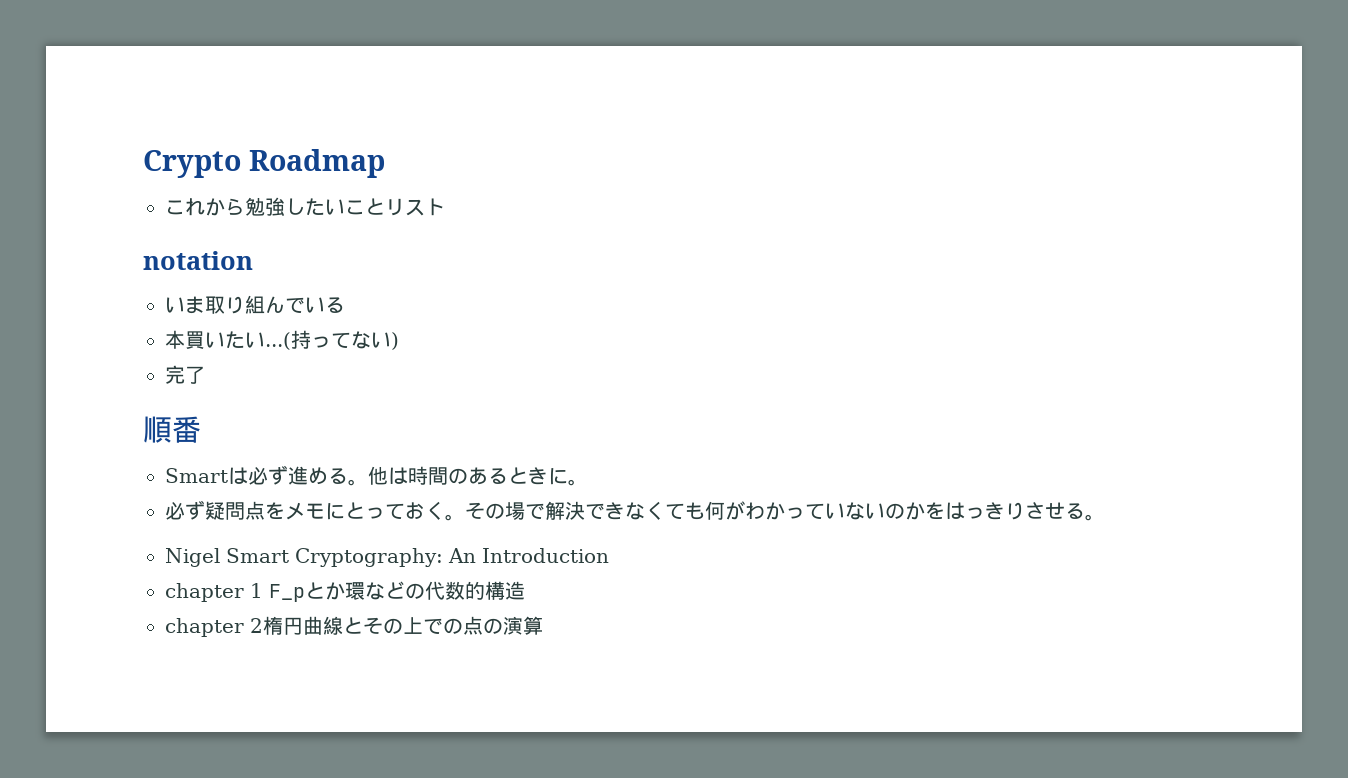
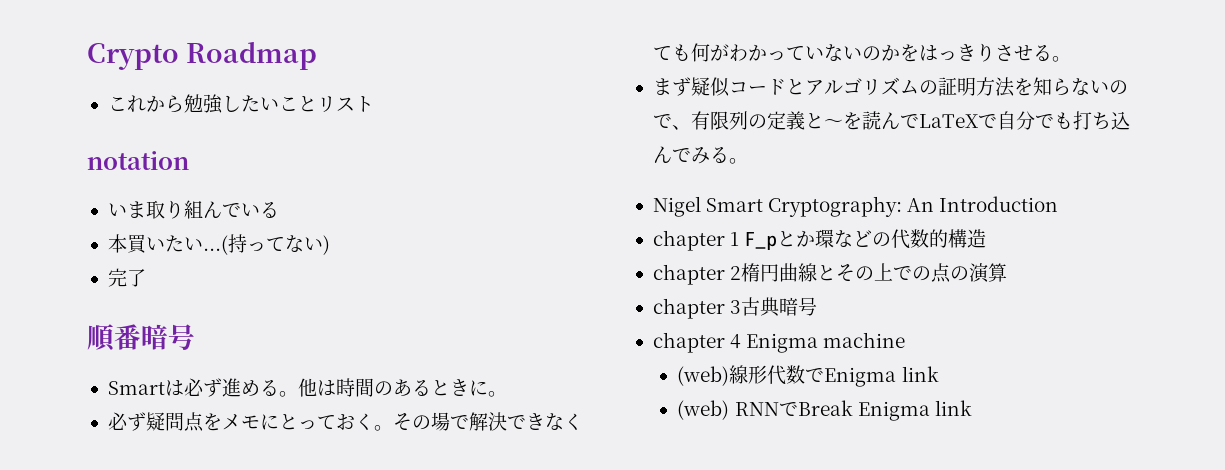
- 順番
+ 順番暗号
+ まず疑似コードとアルゴリズムの証明方法を知らないので、有限列の定義と〜を読んでLaTeXで自分でも打ち込んでみる。
+ chapter 3古典暗号
+ chapter 4 Enigma machine
+ (web)線形代数でEnigma link
+ (web) RNNでBreak Enigma link

